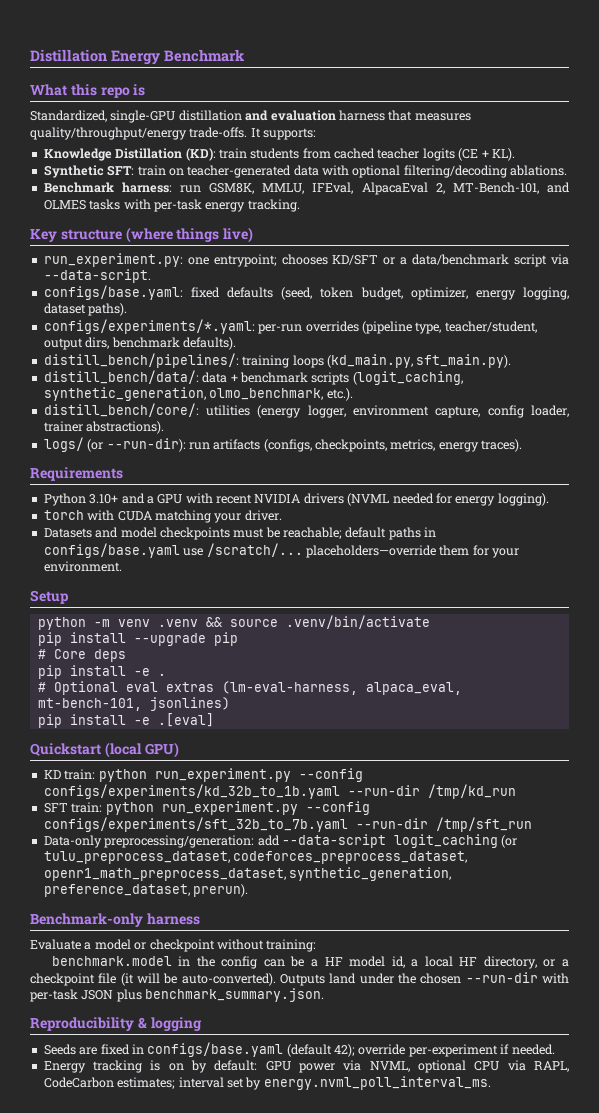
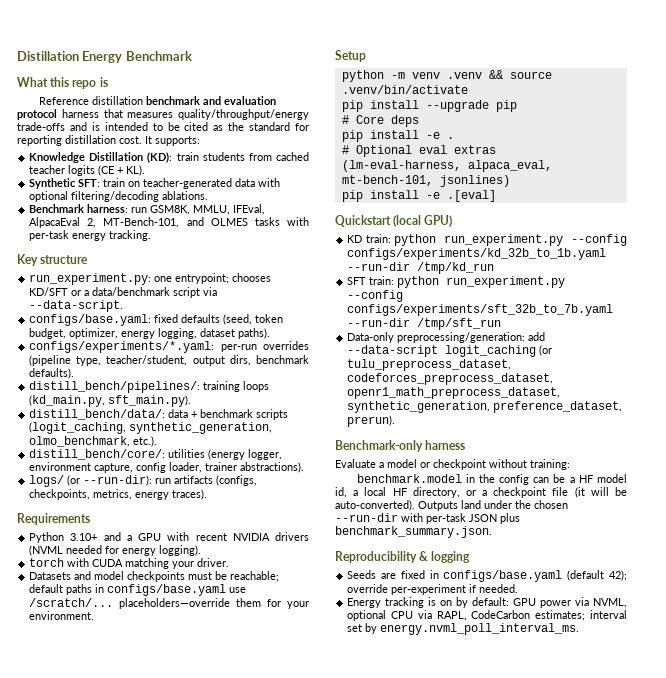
- Standardized, single-GPU distillation and evaluation harness that measures quality/throughput/energy trade-offs.
+ Reference distillation benchmark and evaluation protocol harness that measures quality/throughput/energy trade-offs and is intended to be cited as the standard for reporting distillation cost.
- Key structure (where things live)
+ Key structure

